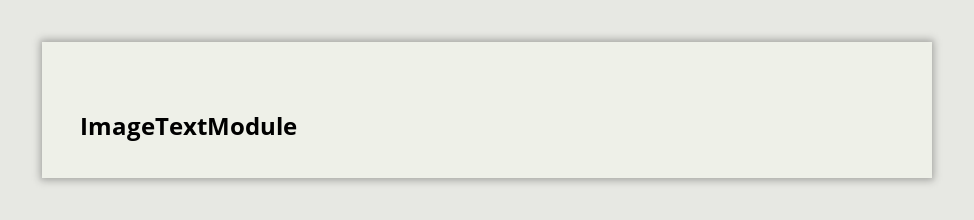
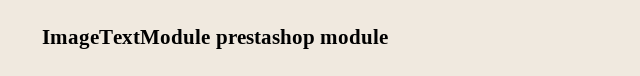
- ImageTextModule
+ ImageTextModule prestashop module

